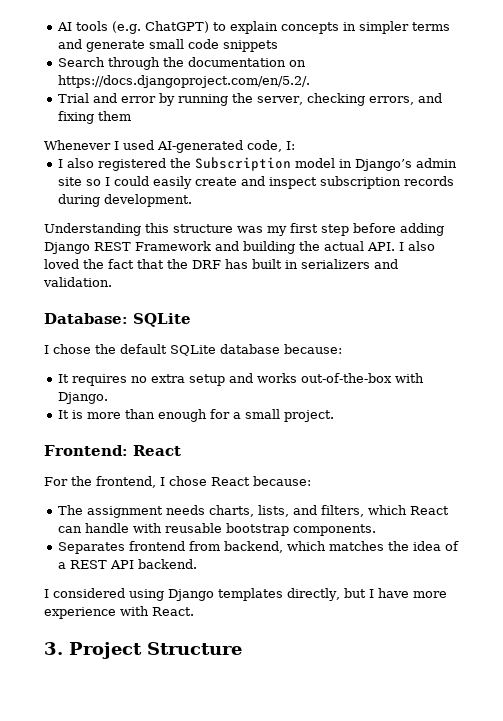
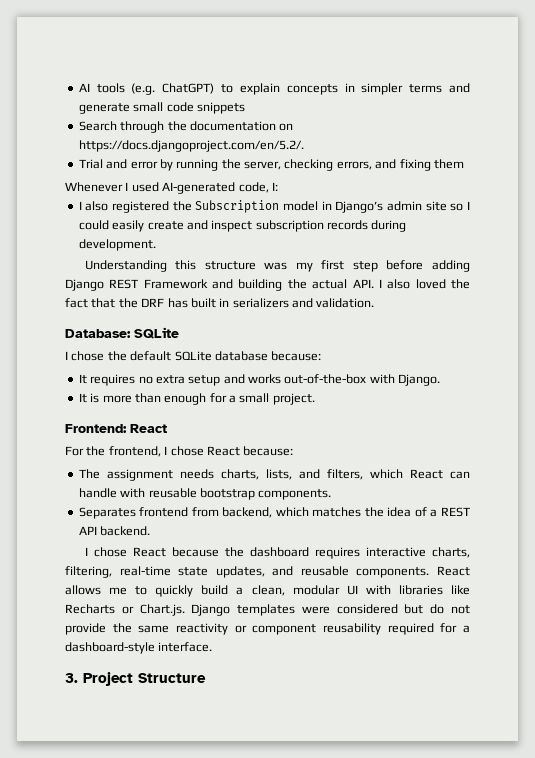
- I considered using Django templates directly, but I have more experience with React.
+ I chose React because the dashboard requires interactive charts, filtering, real-time state updates, and reusable components. React allows me to quickly build a clean, modular UI with libraries like Recharts or Chart.js. Django templates were considered but do not provide the same reactivity or component reusability required for a dashboard-style interface.

